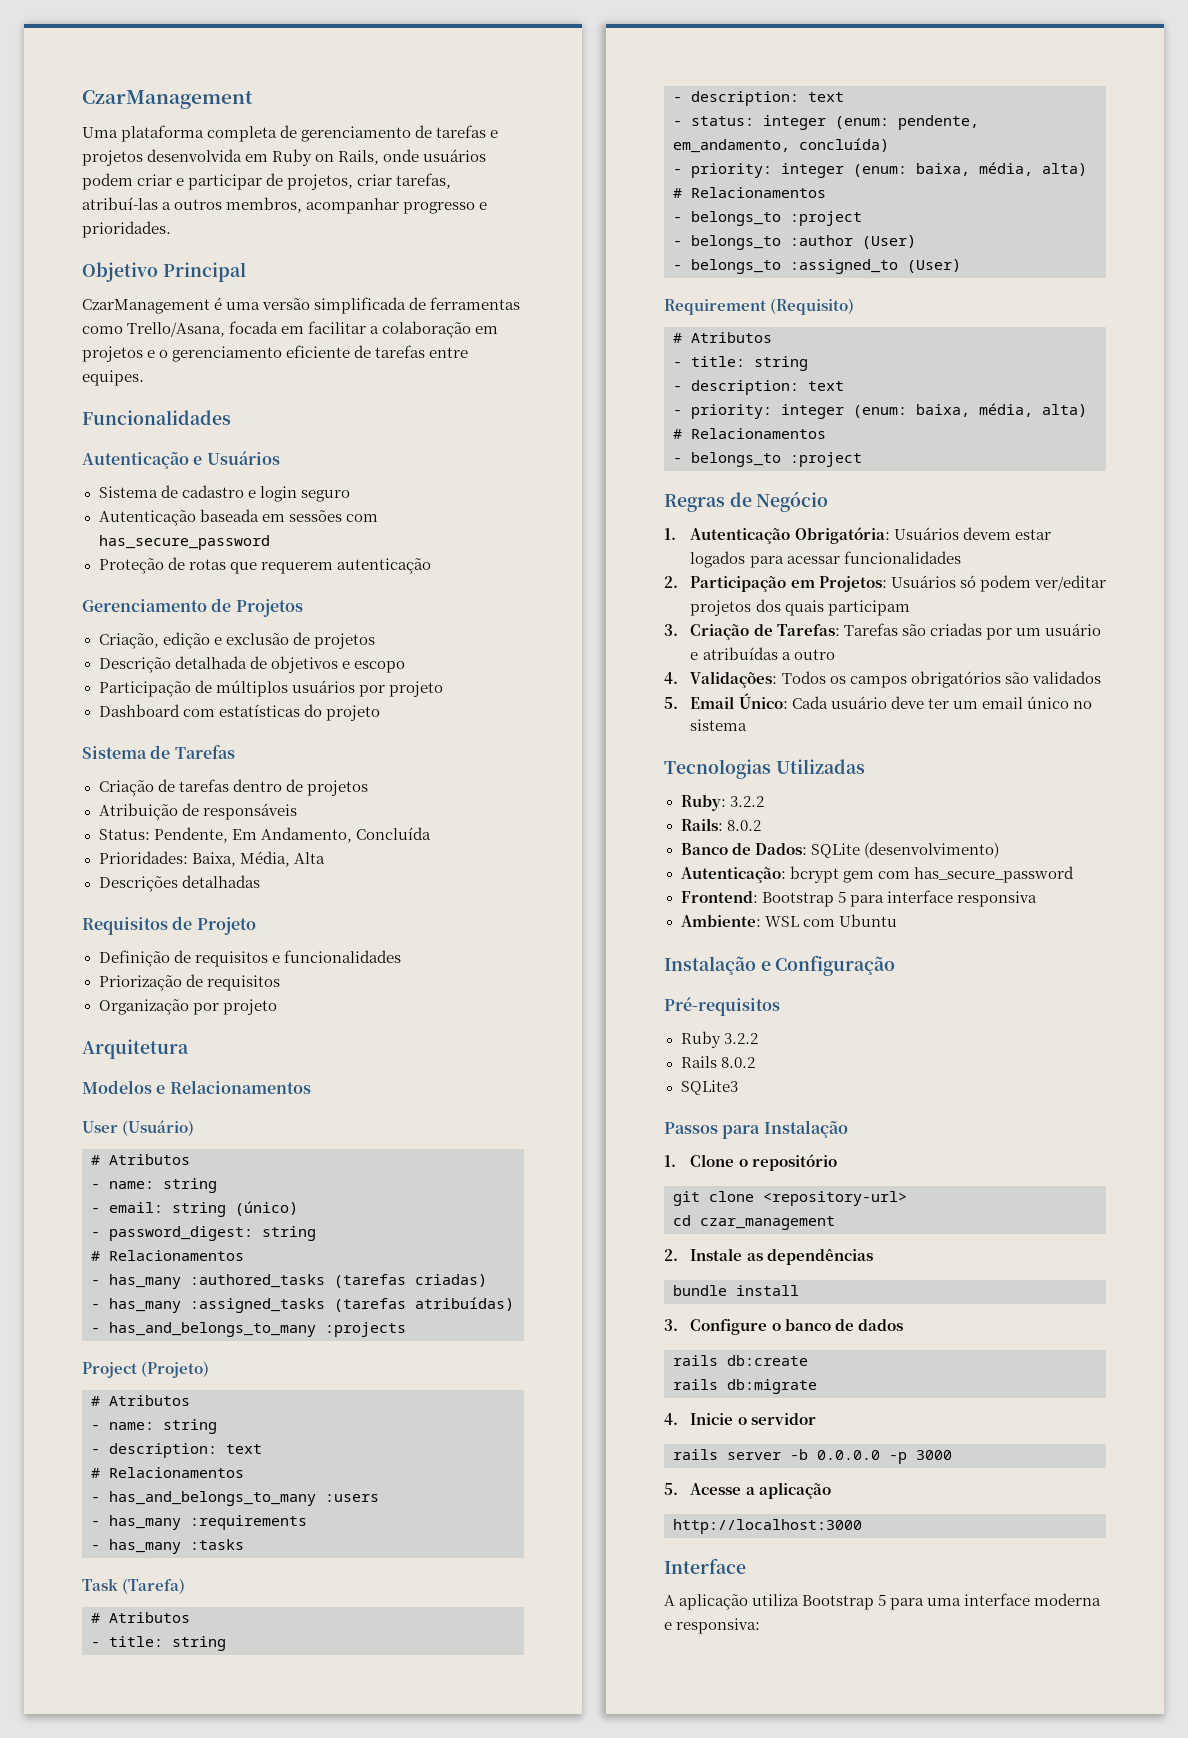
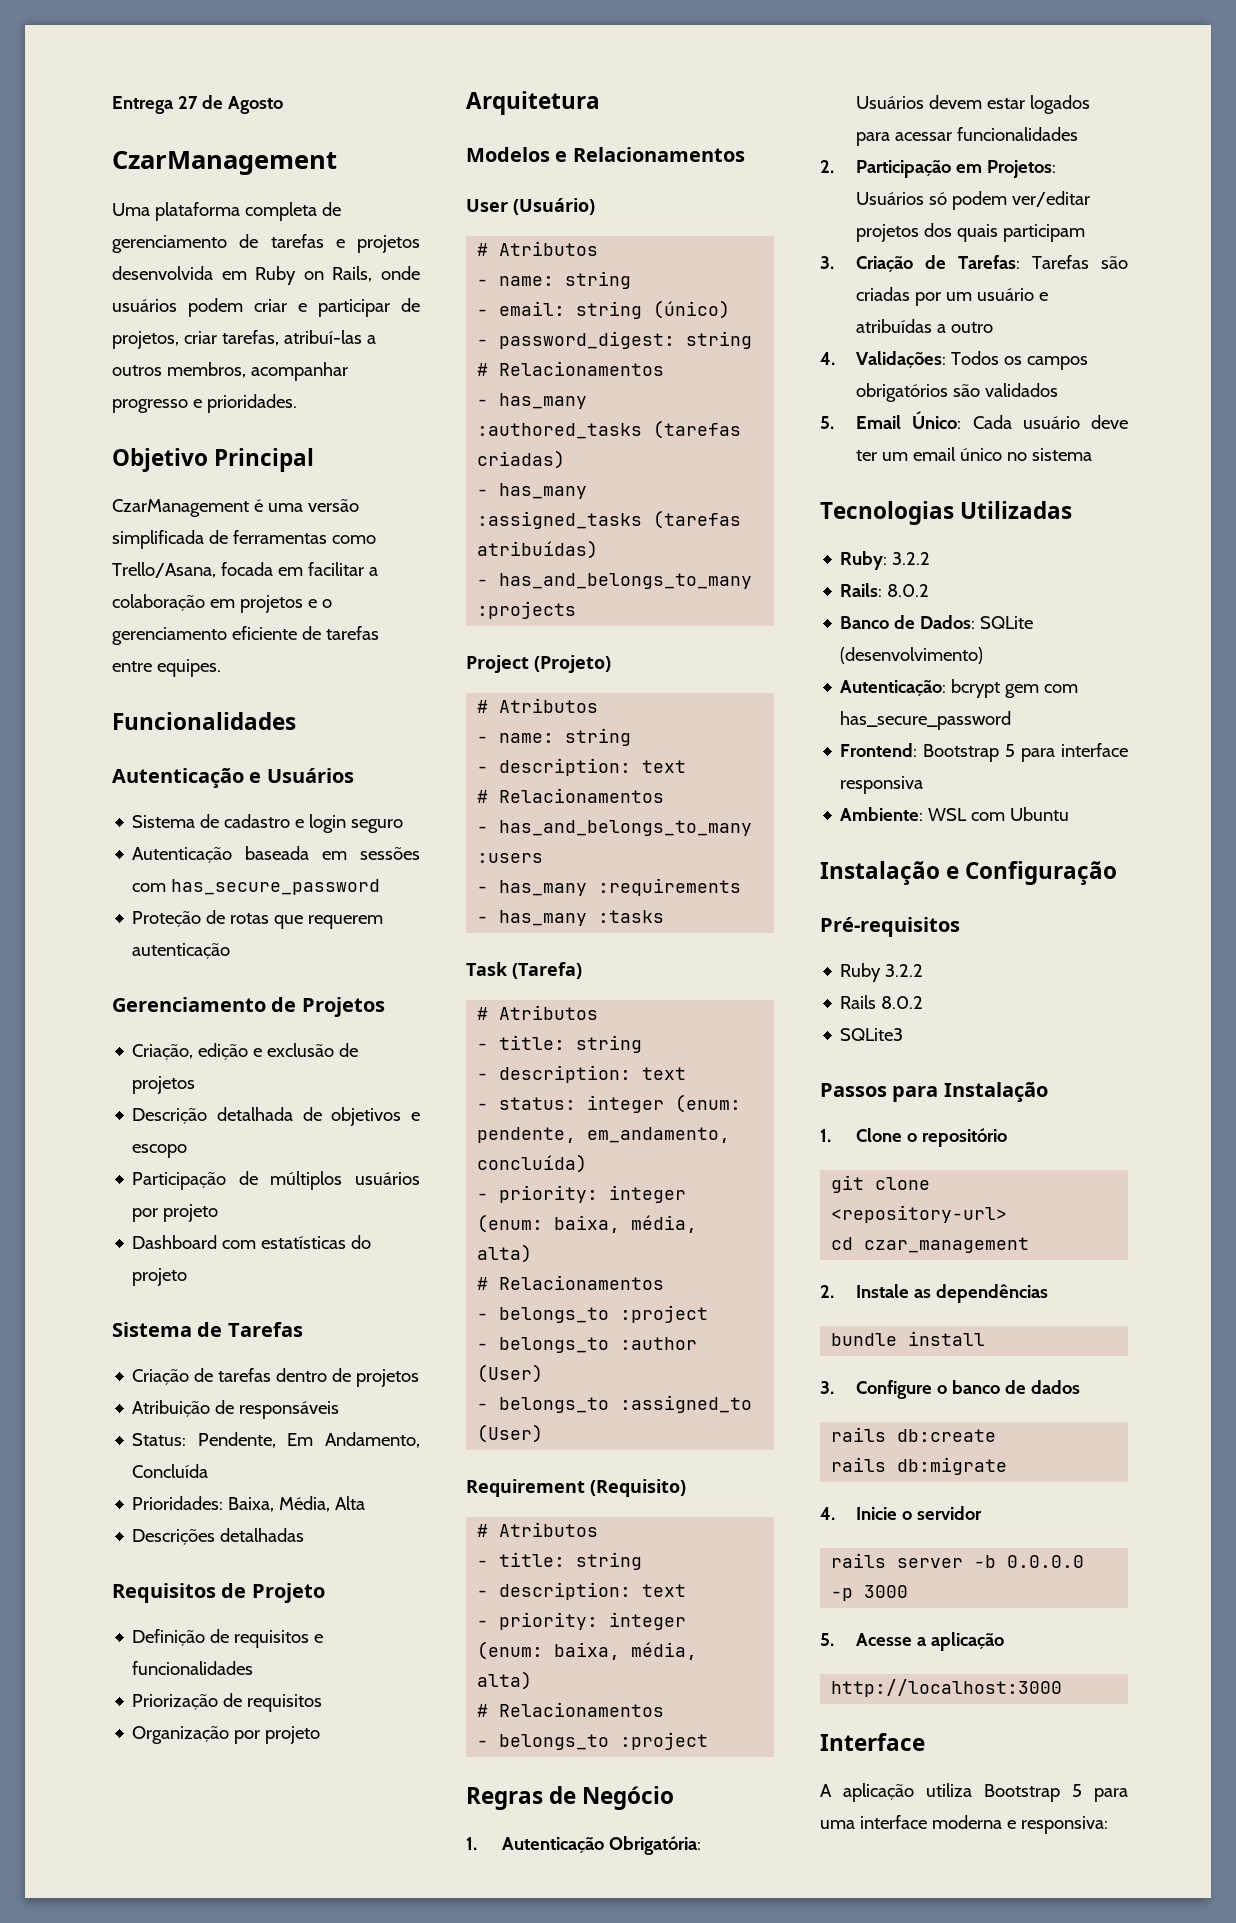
+ Entrega 27 de Agosto

